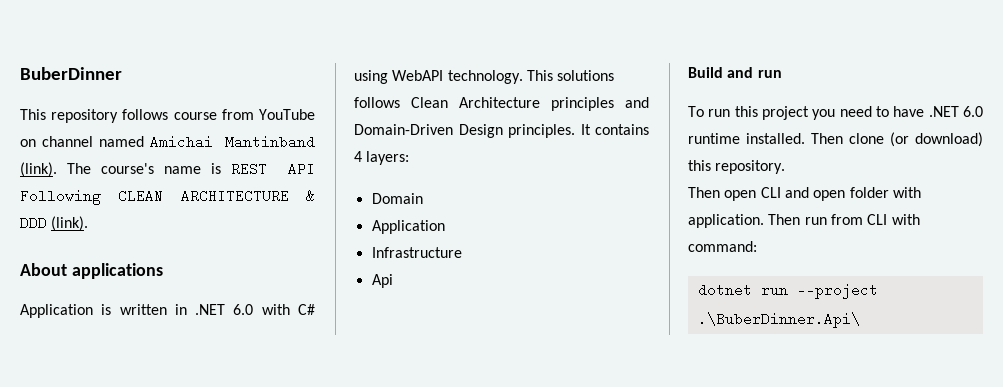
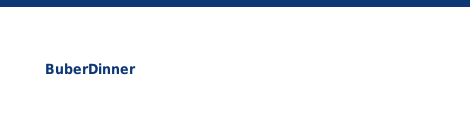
- This repository follows course from YouTube on channel named Amichai Mantinband (link). The course's name is REST API Following CLEAN ARCHITECTURE & DDD (link).
- About applications
- Application is written in .NET 6.0 with C# using WebAPI technology. This solutions follows Clean Architecture principles and Domain-Driven Design principles. It contains 4 layers:
- Domain
- Application
- Infrastructure
- Api
- Build and run
- To run this project you need to have .NET 6.0 runtime installed. Then clone (or download) this repository.
- Then open CLI and open folder with application. Then run from CLI with command:
- dotnet run --project .\BuberDinner.Api\

